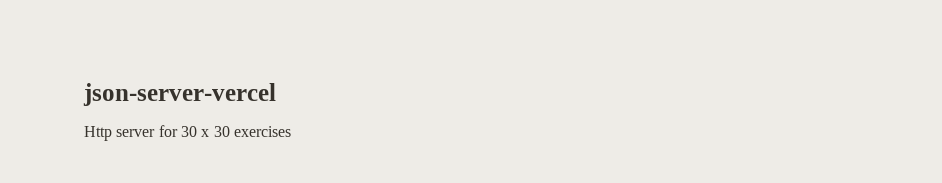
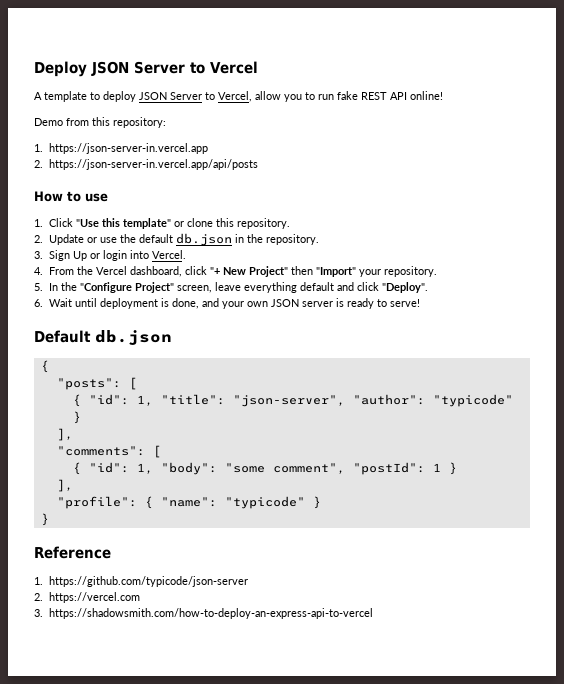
- json-server-vercel
- Http server for 30 x 30 exercises
+ Deploy JSON Server to Vercel
+ A template to deploy JSON Server to Vercel, allow you to run fake REST API online!
+ Demo from this repository:
+ 1. https://json-server-in.vercel.app
+ 2. https://json-server-in.vercel.app/api/posts
+ How to use
+ 1. Click "Use this template" or clone this repository.
+ 2. Update or use the default db.json in the repository.
+ 3. Sign Up or login into Vercel.
+ 4. From the Vercel dashboard, click "+ New Project" then "Import" your repository.
+ 5. In the "Configure Project" screen, leave everything default and click "Deploy".
+ 6. Wait until deployment is done, and your own JSON server is ready to serve!
+ Default db.json
+ {
+ "posts": [
+ { "id": 1, "title": "json-server", "author": "typicode" }
+ ],
+ "comments": [
+ { "id": 1, "body": "some comment", "postId": 1 }
+ ],
+ "profile": { "name": "typicode" }
+ }
+ Reference
+ 1. https://github.com/typicode/json-server
+ 2. https://vercel.com
+ 3. https://shadowsmith.com/how-to-deploy-an-express-api-to-vercel

